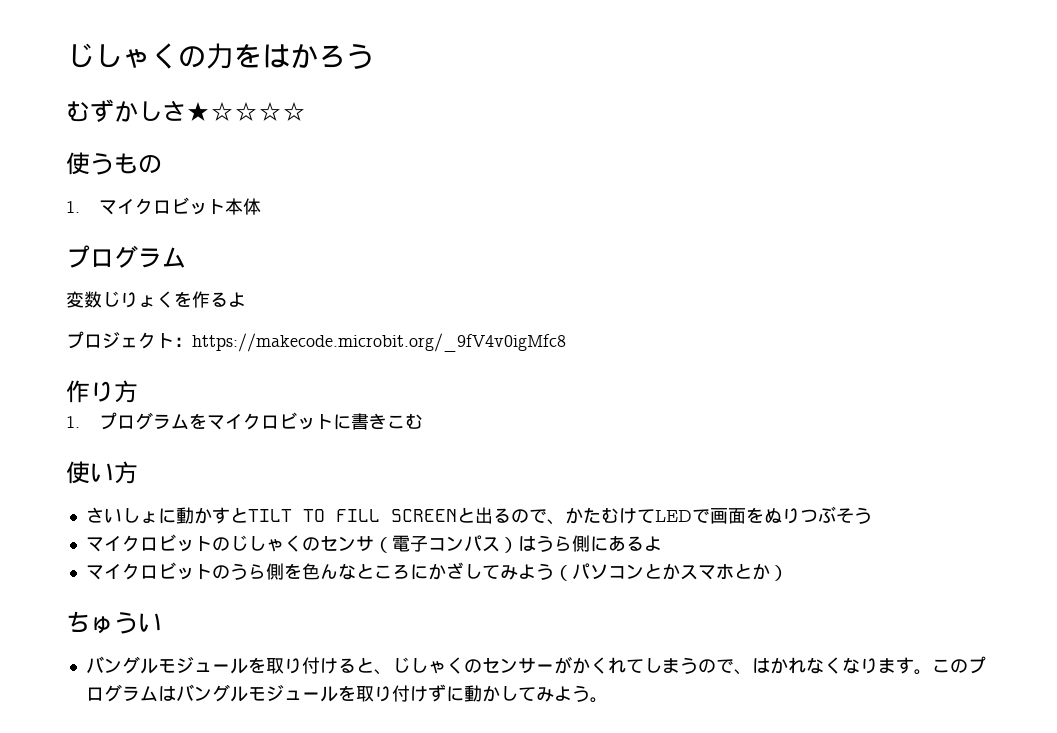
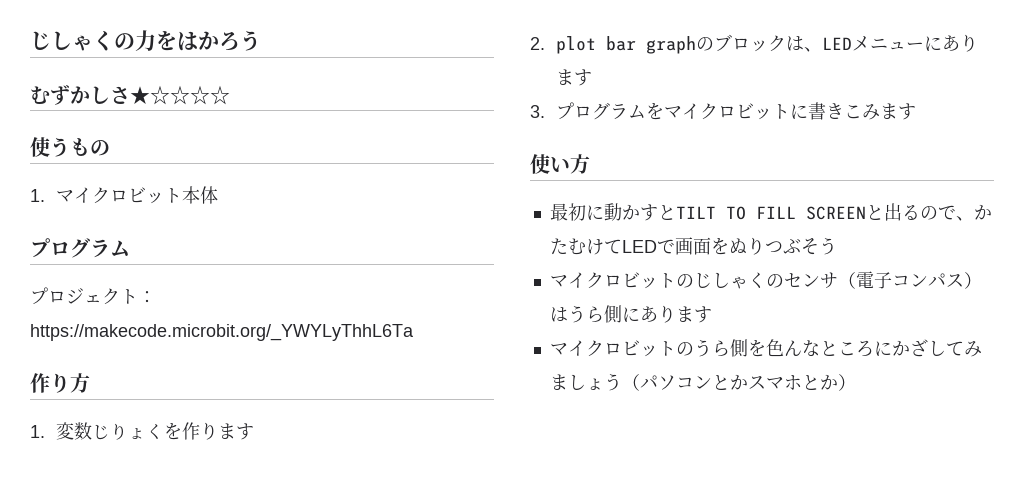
- 変数じりょくを作るよ
- プロジェクト：https://makecode.microbit.org/_9fV4v0igMfc8
+ プロジェクト：https://makecode.microbit.org/_YWYLyThhL6Ta
  作り方
- 1.プログラムをマイクロビットに書きこむ
+ 1.変数じりょくを作ります
+ 2. plot bar graphのブロックは、LEDメニューにあります
+ 3.プログラムをマイクロビットに書きこみます
- さいしょに動かすとTILT TO FILL SCREENと出るので、かたむけてLEDで画面をぬりつぶそう
+ 最初に動かすとTILT TO FILL SCREENと出るので、かたむけてLEDで画面をぬりつぶそう
- マイクロビットのじしゃくのセンサ（電子コンパス）はうら側にあるよ
+ マイクロビットのじしゃくのセンサ（電子コンパス）はうら側にあります
- マイクロビットのうら側を色んなところにかざしてみよう（パソコンとかスマホとか）
+ マイクロビットのうら側を色んなところにかざしてみましょう（パソコンとかスマホとか）
- ちゅうい
- バングルモジュールを取り付けると、じしゃくのセンサーがかくれてしまうので、はかれなくなります。このプログラムはバングルモジュールを取り付けずに動かしてみよう。

